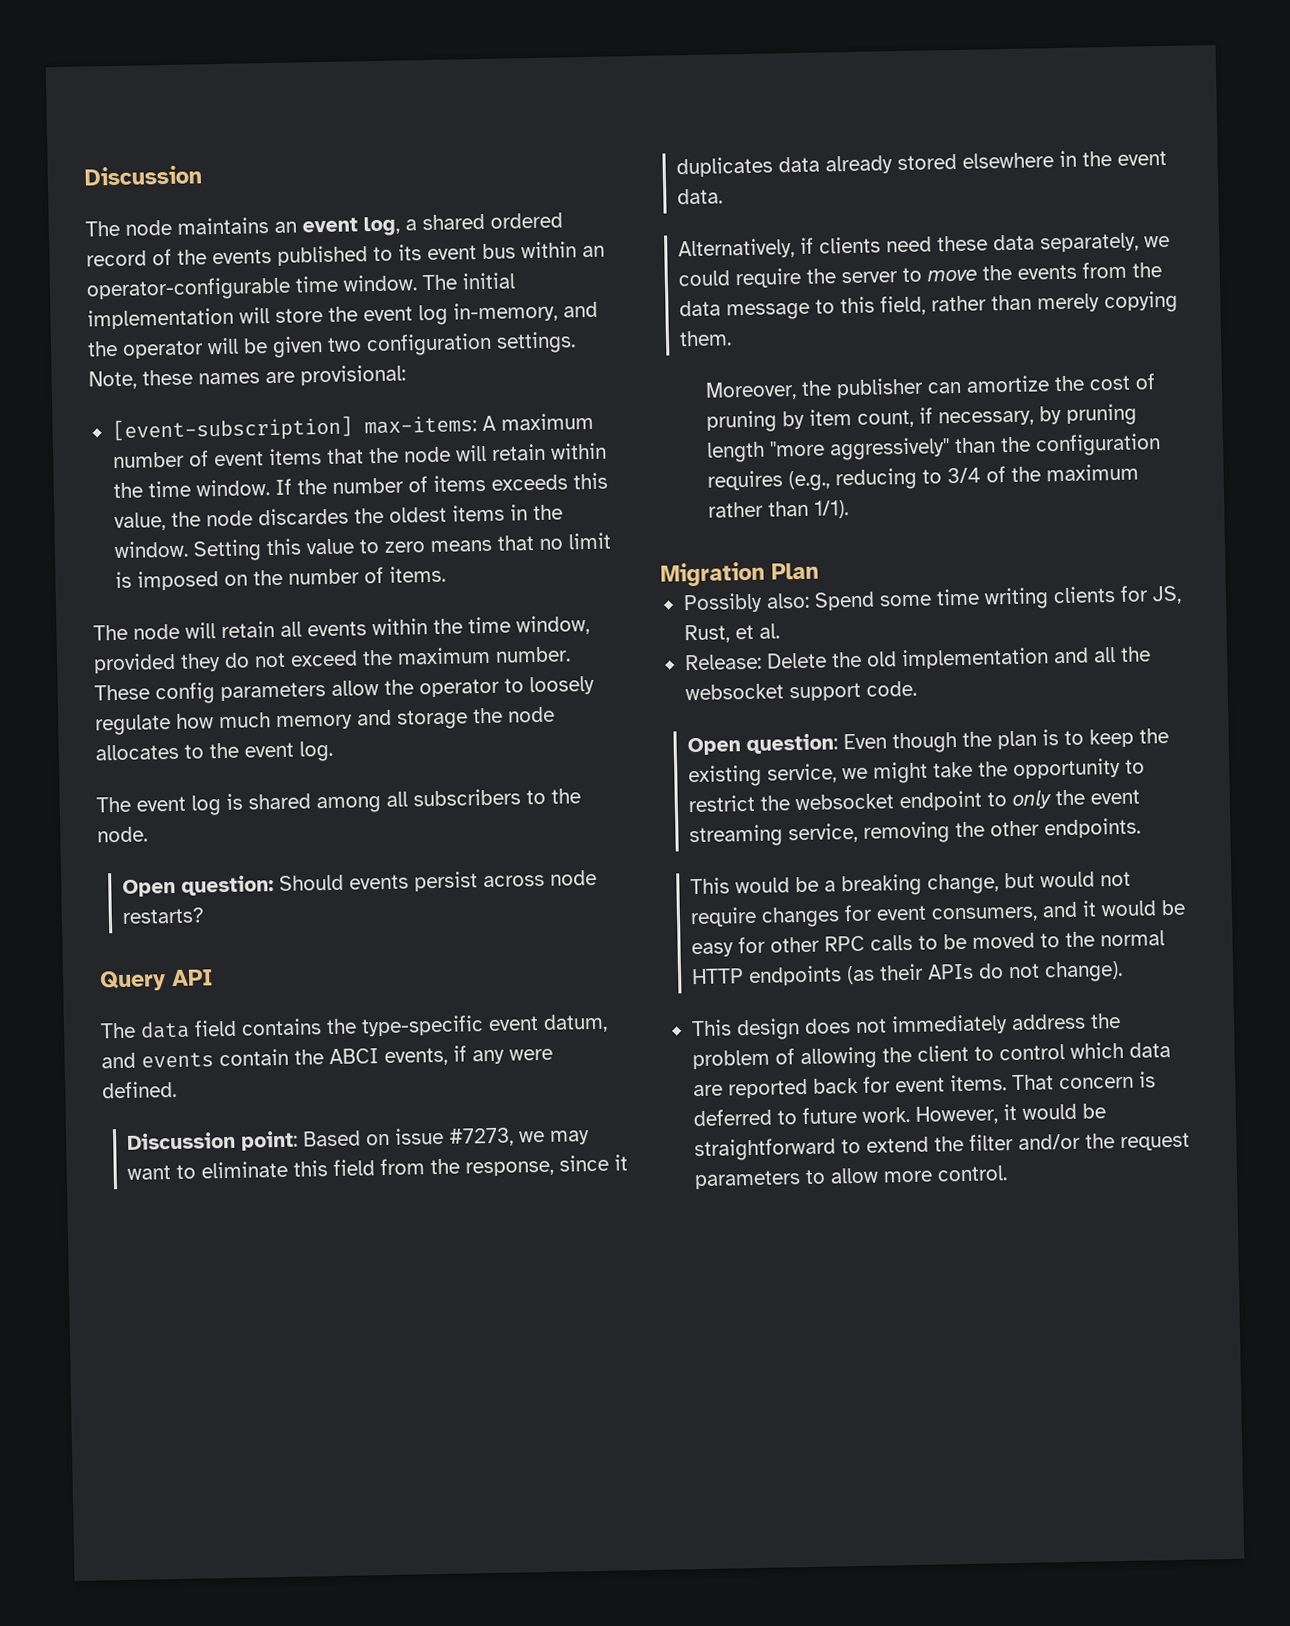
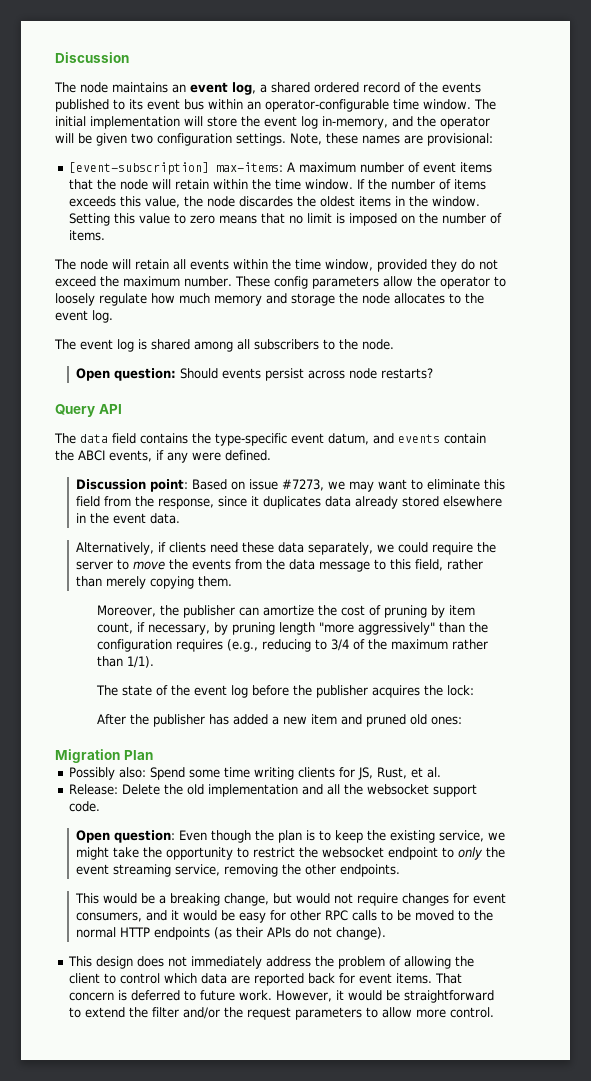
+ The state of the event log before the publisher acquires the lock:
+ After the publisher has added a new item and pruned old ones:

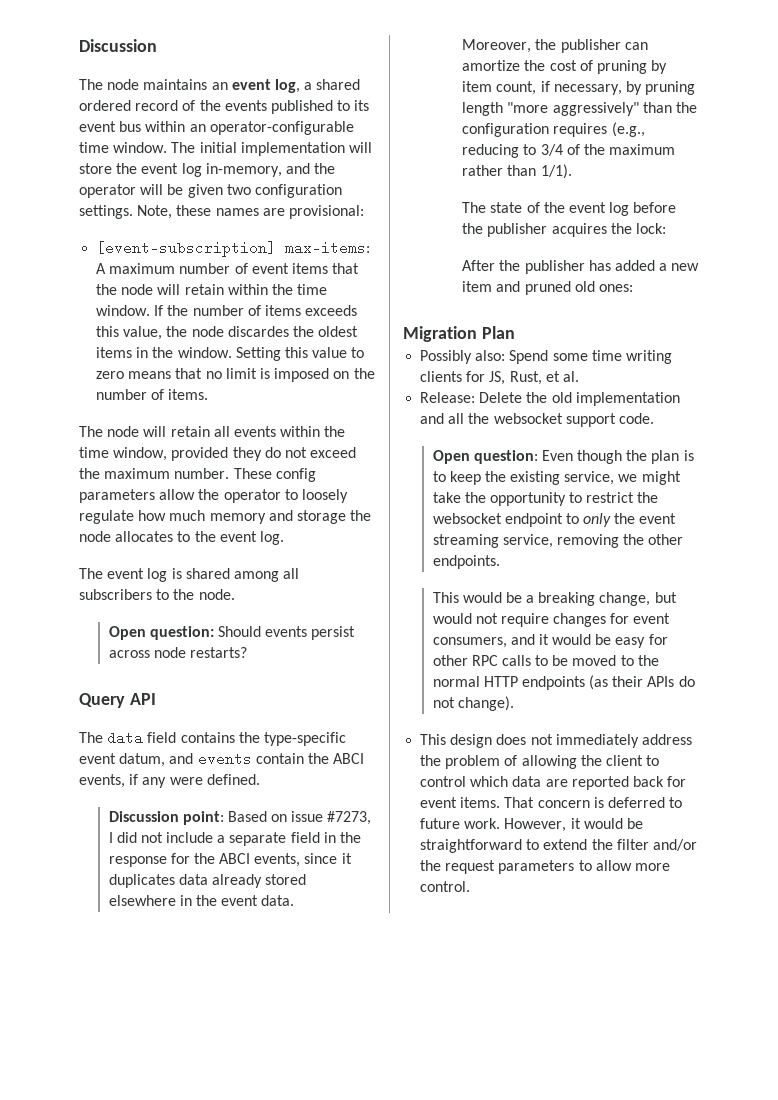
- Discussion point: Based on issue #7273, we may want to eliminate this field from the response, since it duplicates data already stored elsewhere in the event data.
+ Discussion point: Based on issue #7273, I did not include a separate field in the response for the ABCI events, since it duplicates data already stored elsewhere in the event data.
- Alternatively, if clients need these data separately, we could require the server to move the events from the data message to this field, rather than merely copying them.

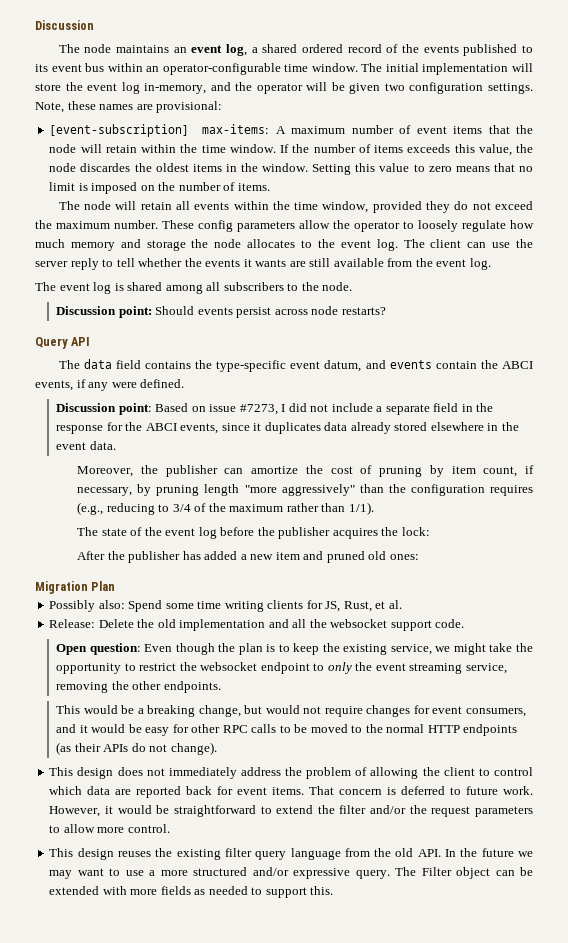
+ The client can use the server reply to tell whether the events it wants are still available from the event log.
- Open question: Should events persist across node restarts?
+ Discussion point: Should events persist across node restarts?
+ This design reuses the existing filter query language from the old API. In the future we may want to use a more structured and/or expressive query. The Filter object can be extended with more fields as needed to support this.

